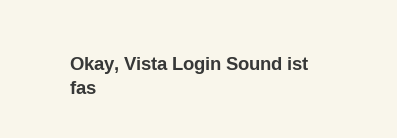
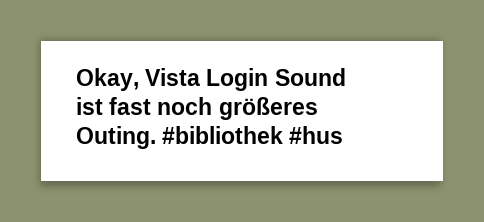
- Okay, Vista Login Sound ist fas
+ Okay, Vista Login Sound ist fast noch größeres Outing. #bibliothek #hus

